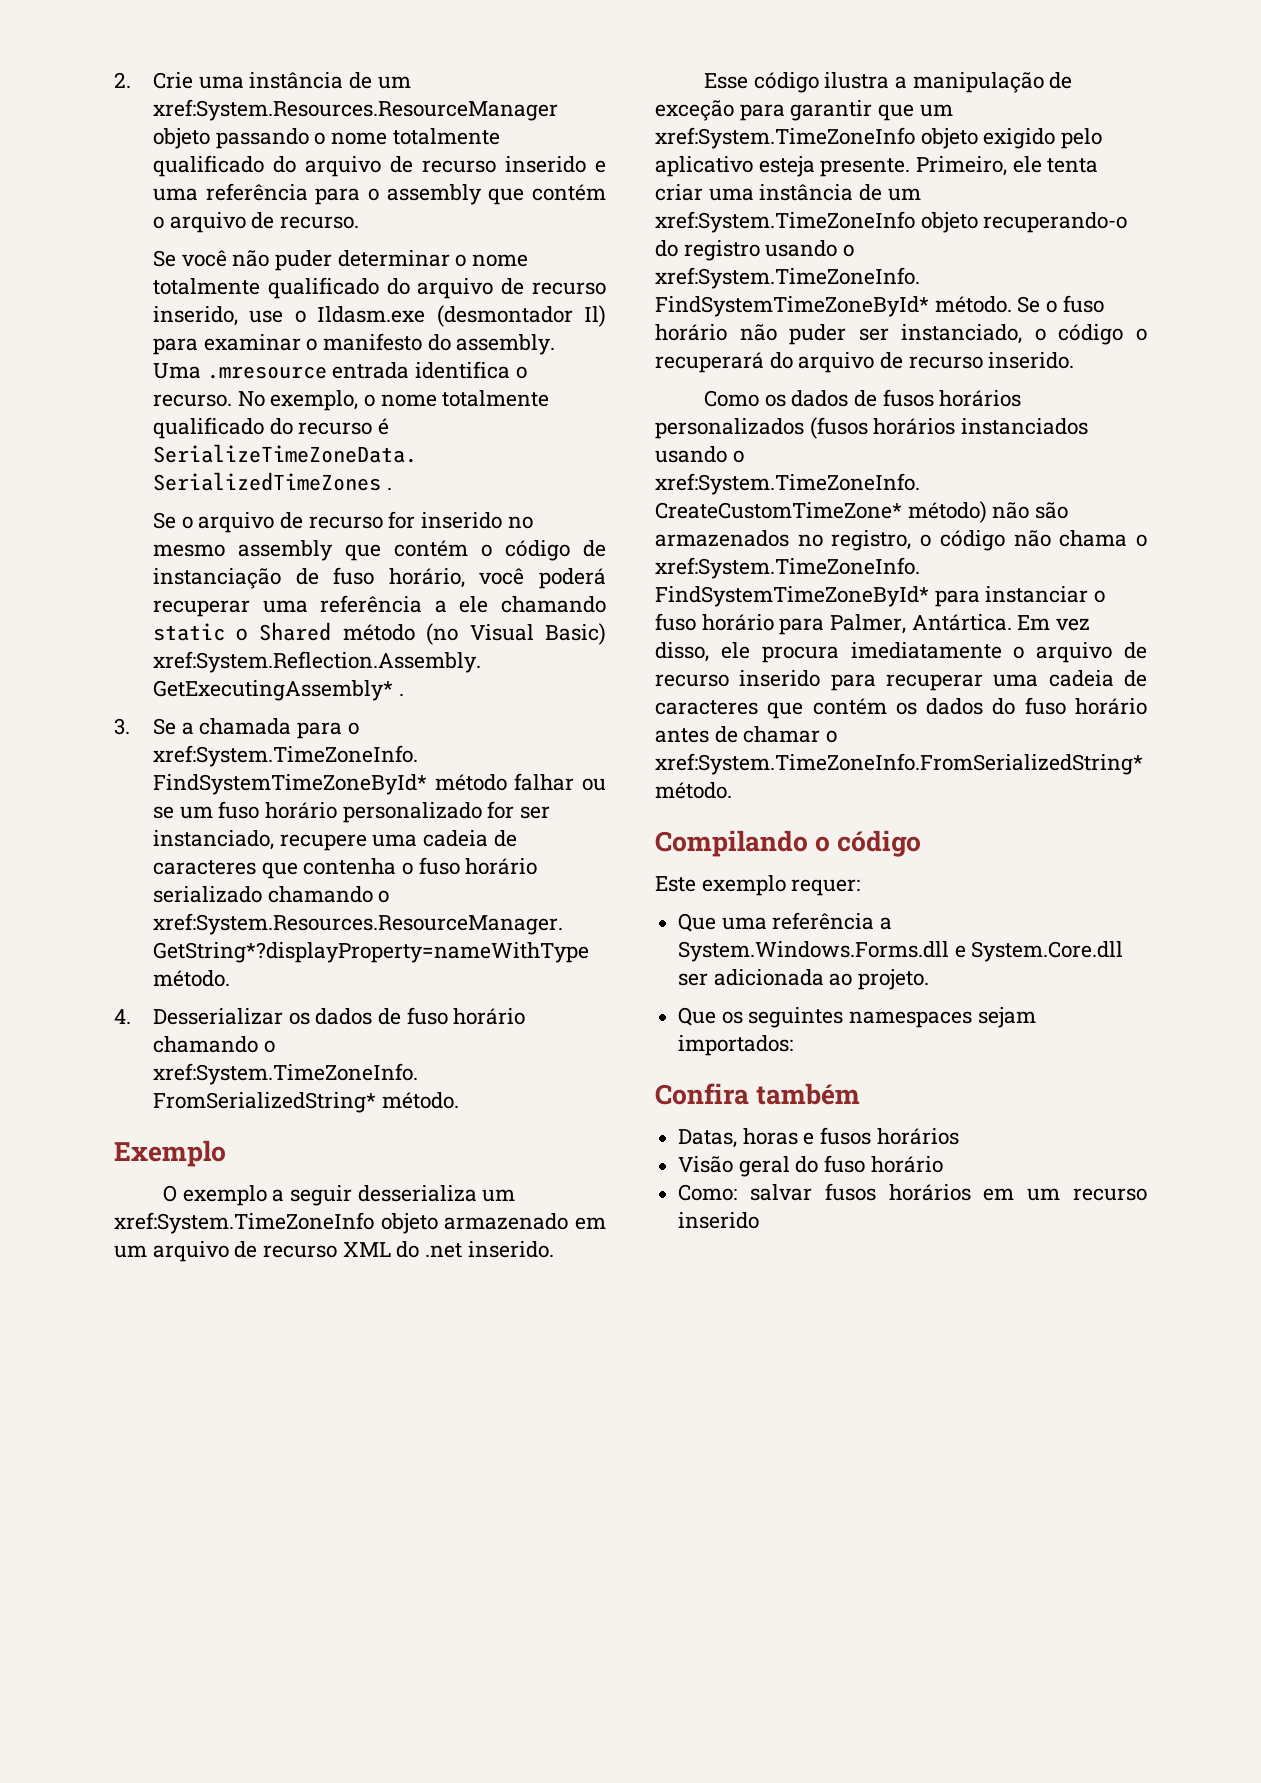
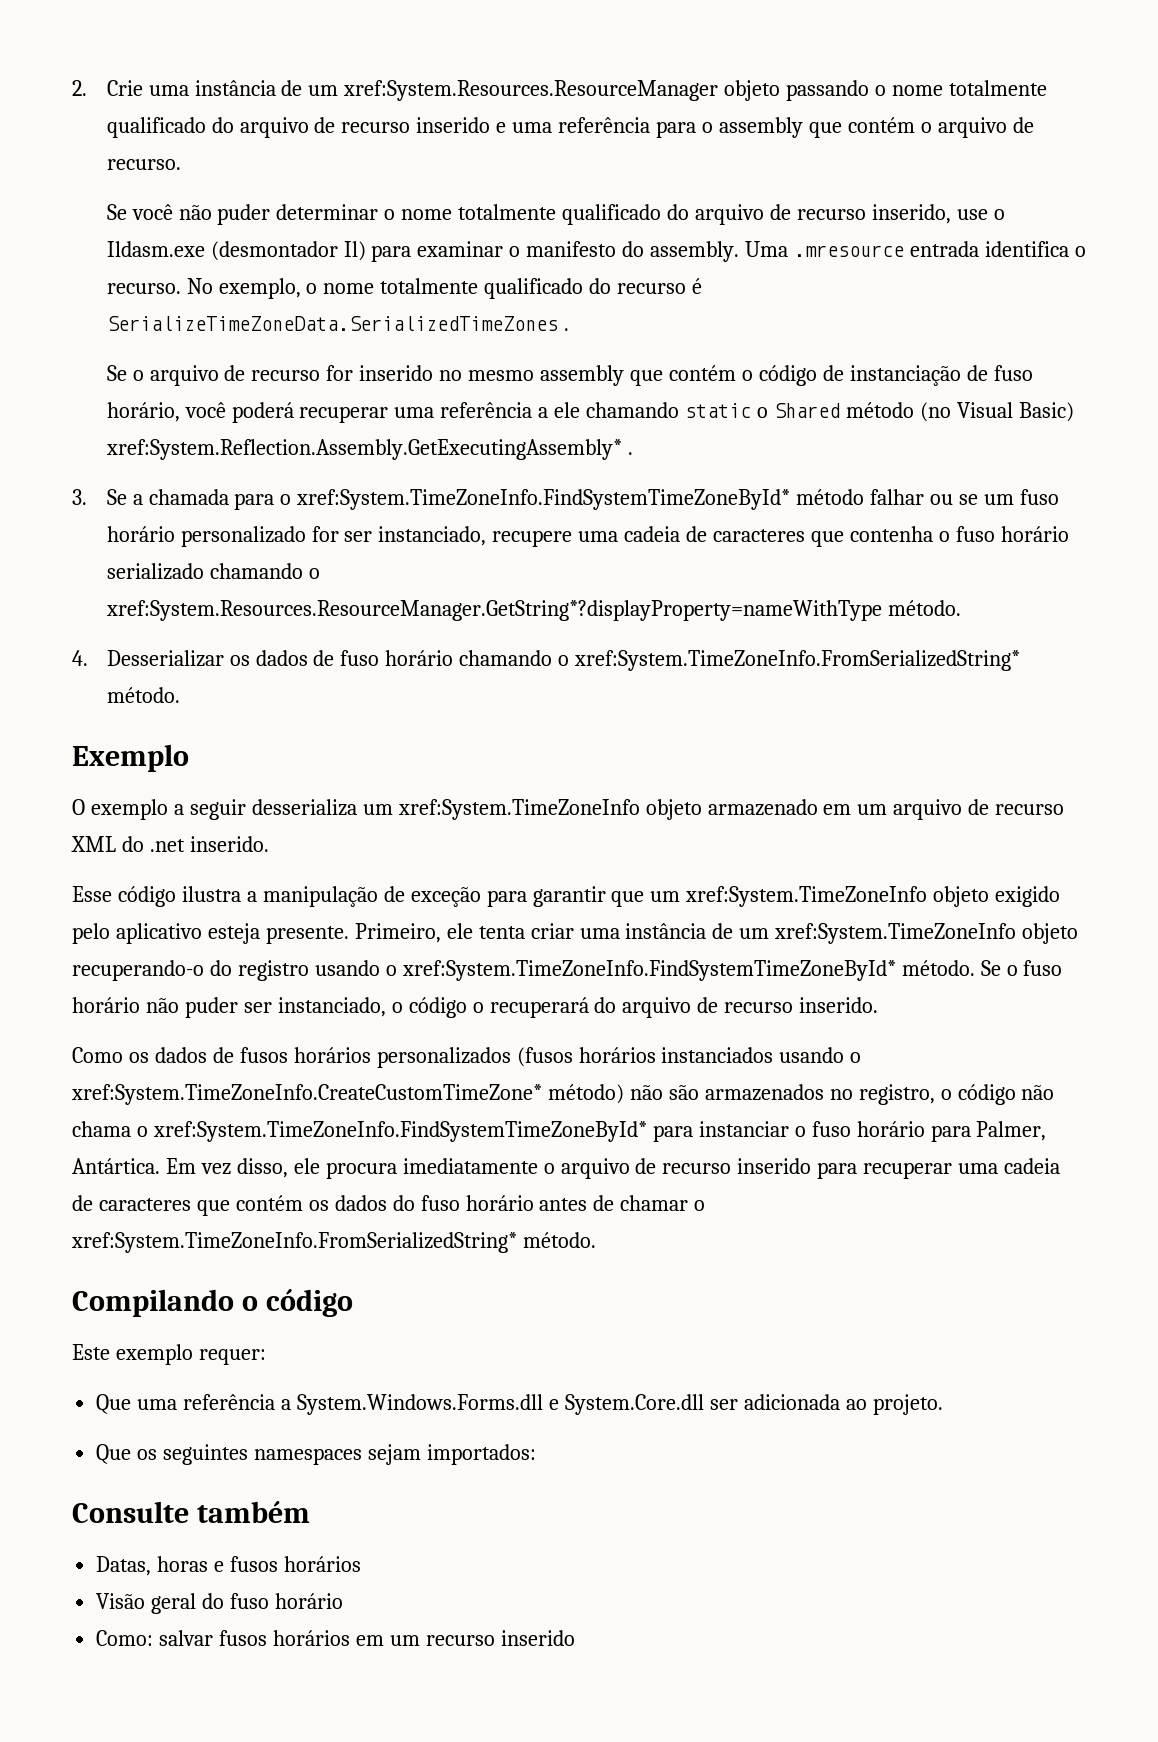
- Confira também
+ Consulte também

